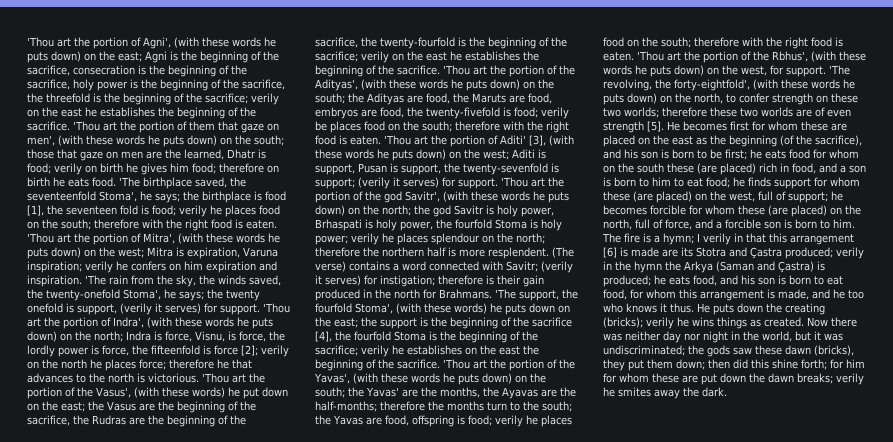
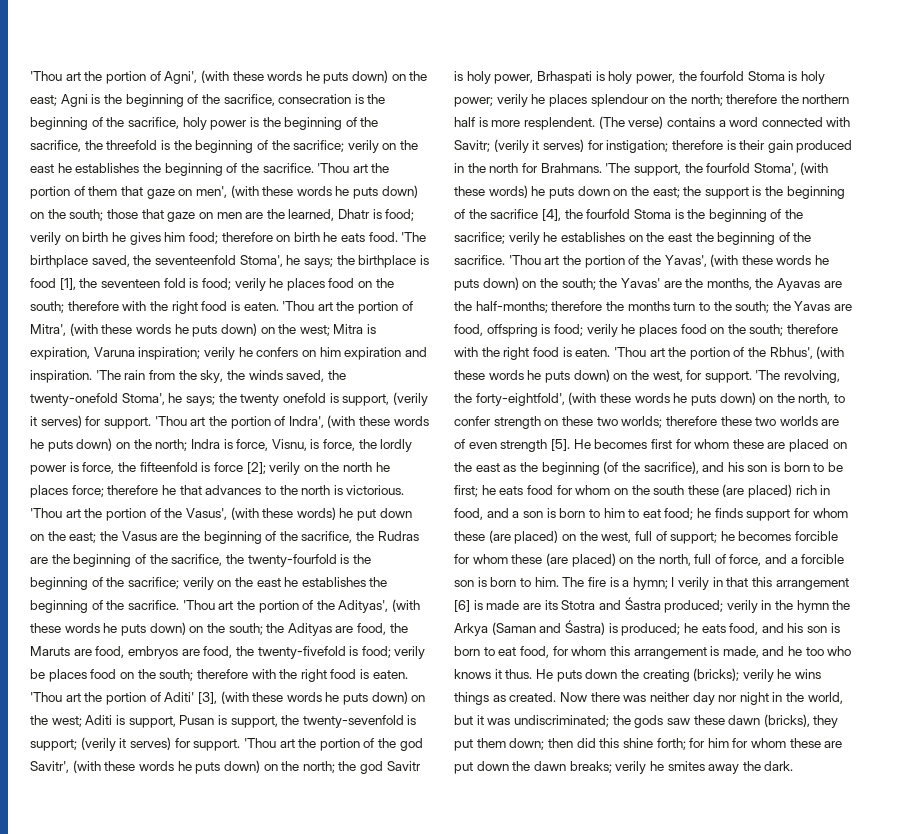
- The fire is a hymn; I verily in that this arrangement [6] is made are its Stotra and Çastra produced; verily in the hymn the Arkya (Saman and Çastra) is produced; he eats food, and his son is born to eat food, for whom this arrangement is made, and he too who knows it thus.
+ The fire is a hymn; I verily in that this arrangement [6] is made are its Stotra and Śastra produced; verily in the hymn the Arkya (Saman and Śastra) is produced; he eats food, and his son is born to eat food, for whom this arrangement is made, and he too who knows it thus.

